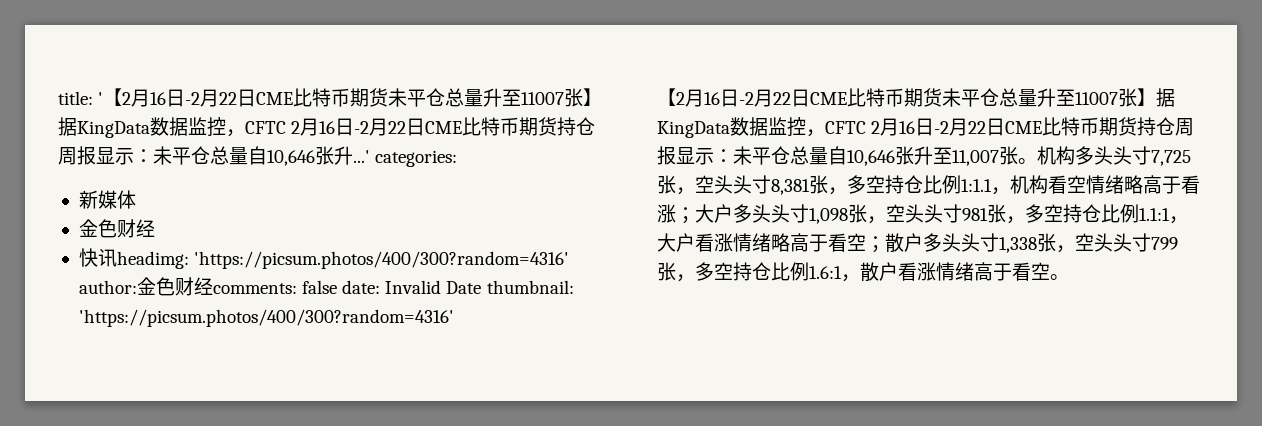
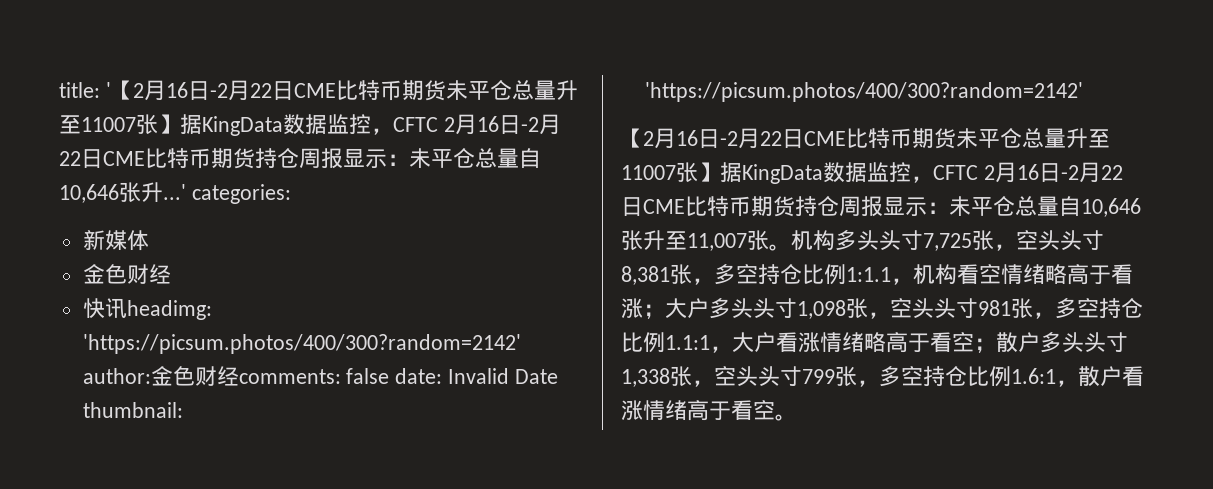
- 快讯headimg: 'https://picsum.photos/400/300?random=4316' author:金色财经comments: false date: Invalid Date thumbnail: 'https://picsum.photos/400/300?random=4316'
+ 快讯headimg: 'https://picsum.photos/400/300?random=2142' author:金色财经comments: false date: Invalid Date thumbnail: 'https://picsum.photos/400/300?random=2142'

